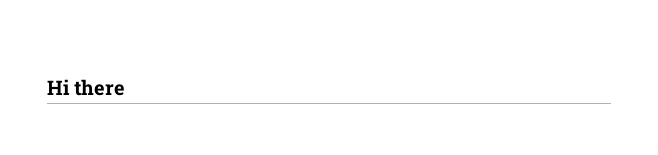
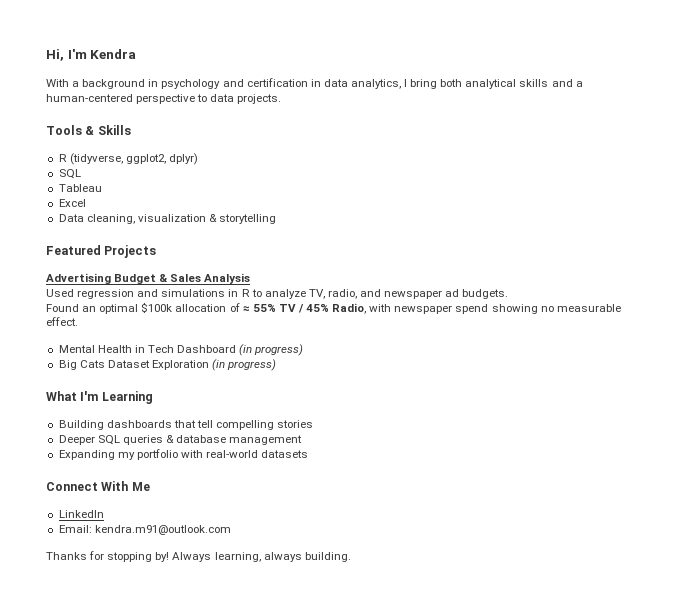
- Hi there
+ Hi, I'm Kendra
+ With a background in psychology and certification in data analytics, I bring both analytical skills and a human-centered perspective to data projects.
+ Tools & Skills
+ R (tidyverse, ggplot2, dplyr)
+ SQL
+ Tableau
+ Excel
+ Data cleaning, visualization & storytelling
+ Featured Projects
+ Advertising Budget & Sales Analysis
+ Used regression and simulations in R to analyze TV, radio, and newspaper ad budgets.
+ Found an optimal $100k allocation of ≈ 55% TV / 45% Radio, with newspaper spend showing no measurable effect.
+ Mental Health in Tech Dashboard (in progress)
+ Big Cats Dataset Exploration (in progress)
+ What I'm Learning
+ Building dashboards that tell compelling stories
+ Deeper SQL queries & database management
+ Expanding my portfolio with real-world datasets
+ Connect With Me
+ LinkedIn
+ Email: kendra.m91@outlook.com
+ Thanks for stopping by! Always learning, always building.

